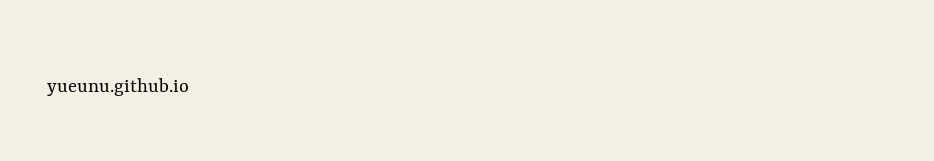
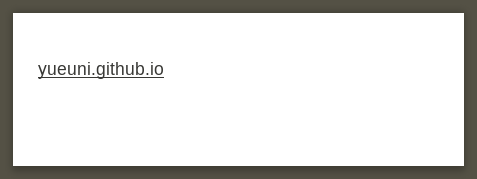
- yueunu.github.io
+ yueuni.github.io

